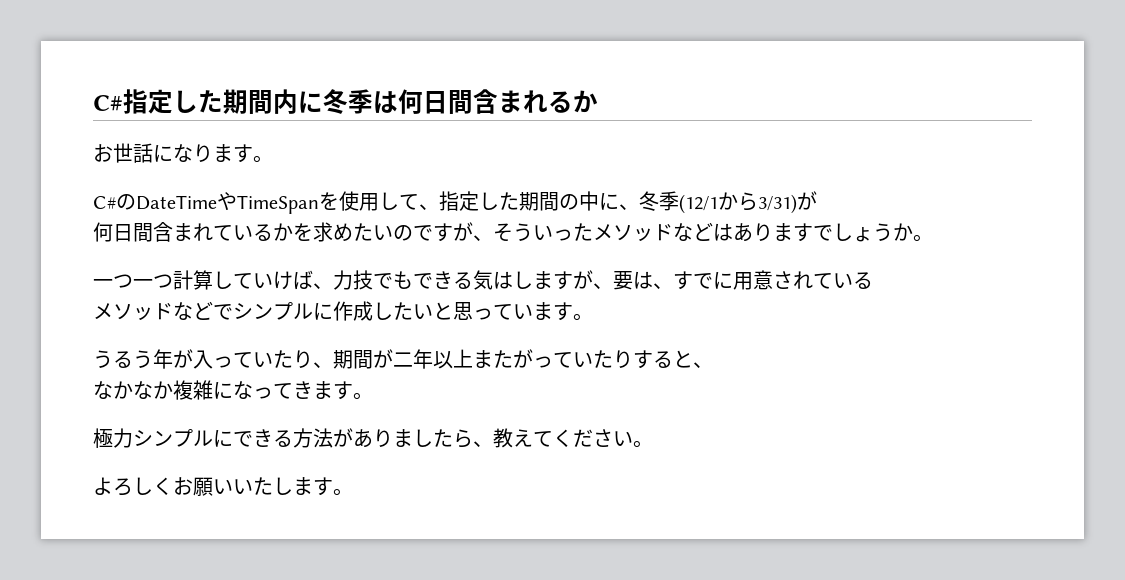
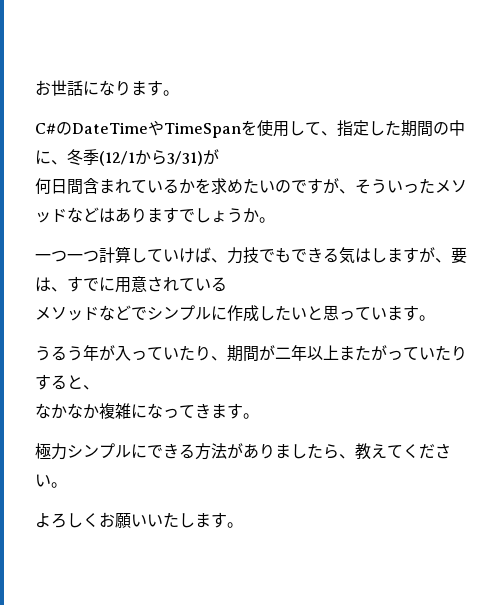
- C#指定した期間内に冬季は何日間含まれるか

